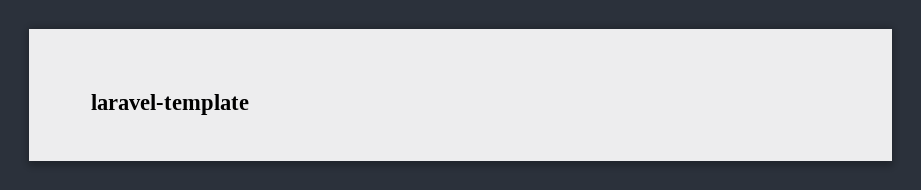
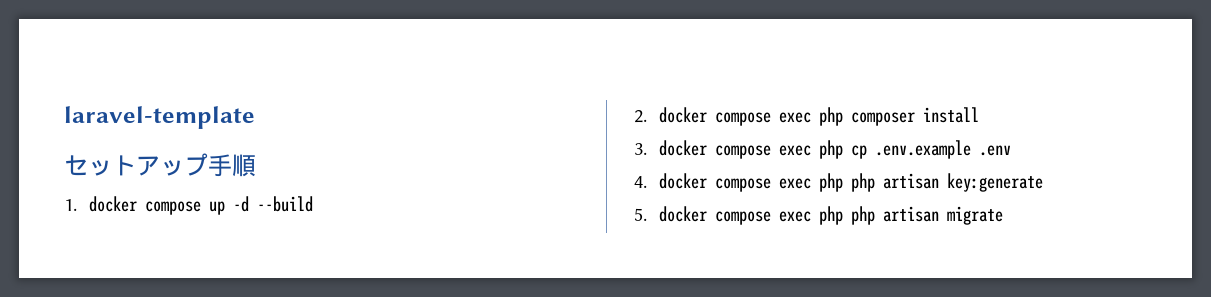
+ セットアップ手順
+ 1. docker compose up -d --build
+ 2. docker compose exec php composer install
+ 3. docker compose exec php cp .env.example .env
+ 4. docker compose exec php php artisan key:generate
+ 5. docker compose exec php php artisan migrate

